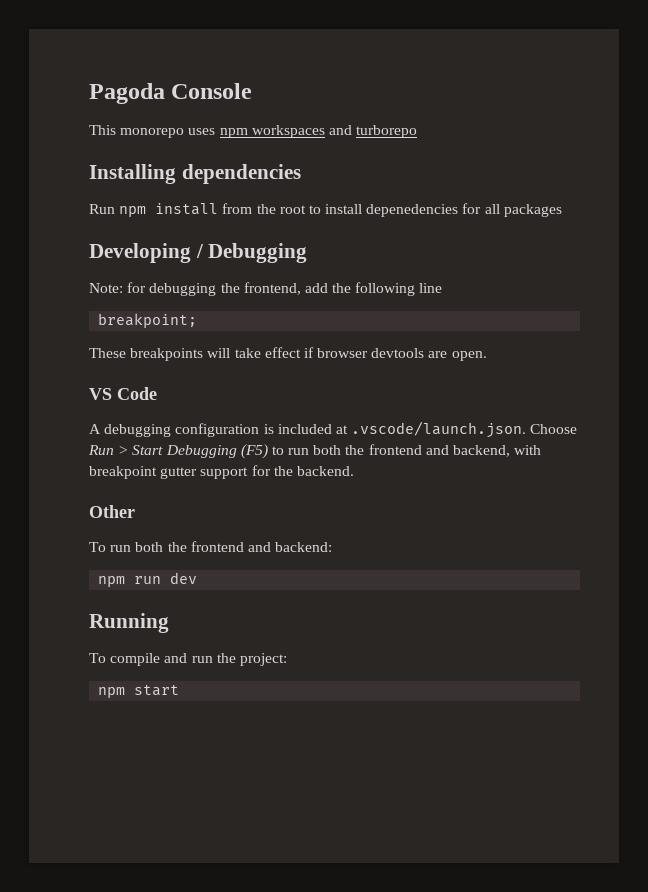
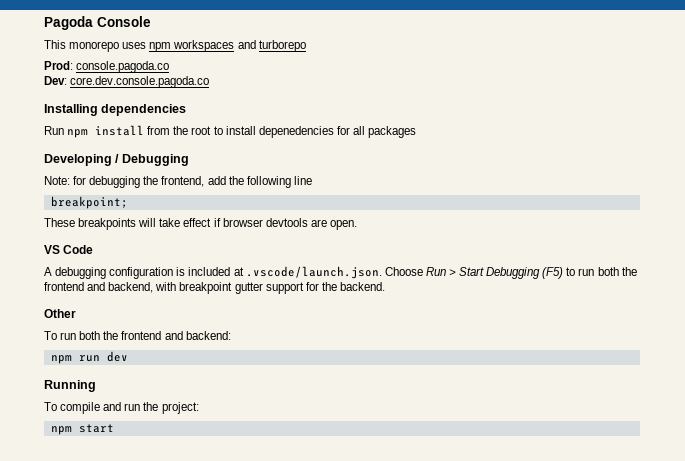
+ Prod: console.pagoda.co
+ Dev: core.dev.console.pagoda.co

